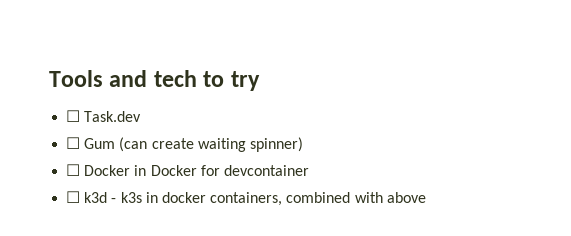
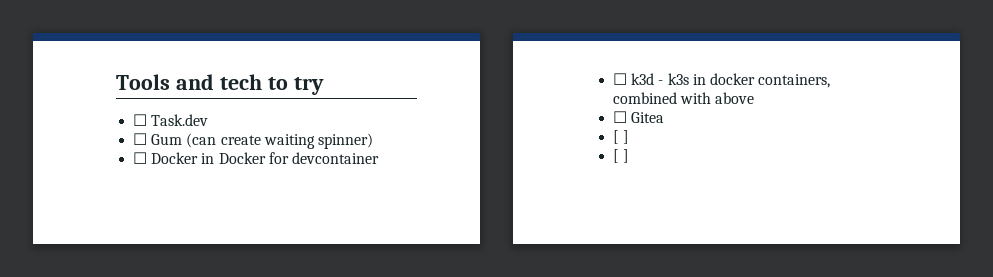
+ ☐ Gitea
+ [ ]
+ [ ]

